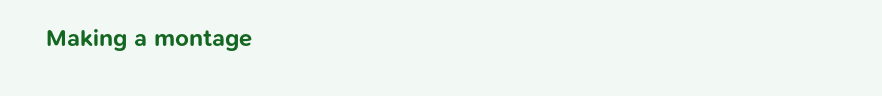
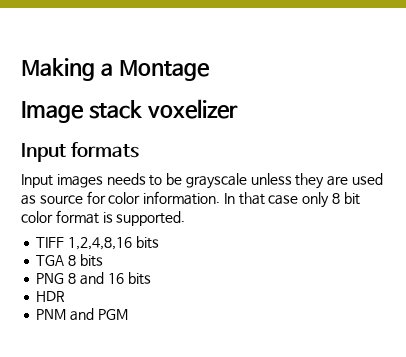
- Making a montage
+ Making a Montage
+ Image stack voxelizer
+ Input formats
+ Input images needs to be grayscale unless they are used as source for color information. In that case only 8 bit color format is supported.
+ TIFF 1,2,4,8,16 bits
+ TGA 8 bits
+ PNG 8 and 16 bits
+ HDR
+ PNM and PGM

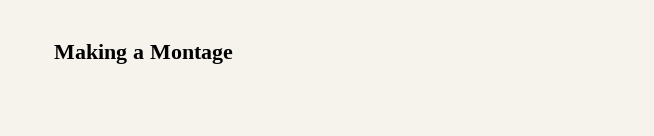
- Image stack voxelizer
- Input formats
- Input images needs to be grayscale unless they are used as source for color information. In that case only 8 bit color format is supported.
- TIFF 1,2,4,8,16 bits
- TGA 8 bits
- PNG 8 and 16 bits
- HDR
- PNM and PGM

